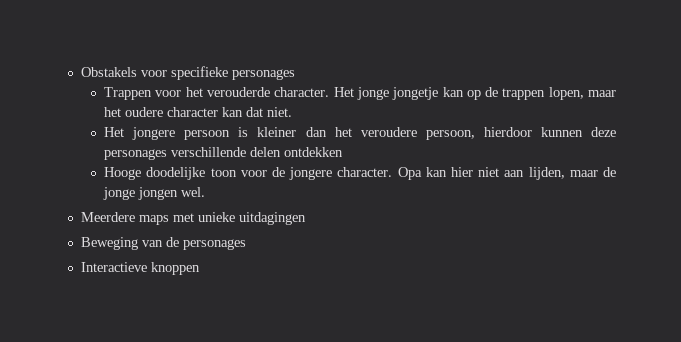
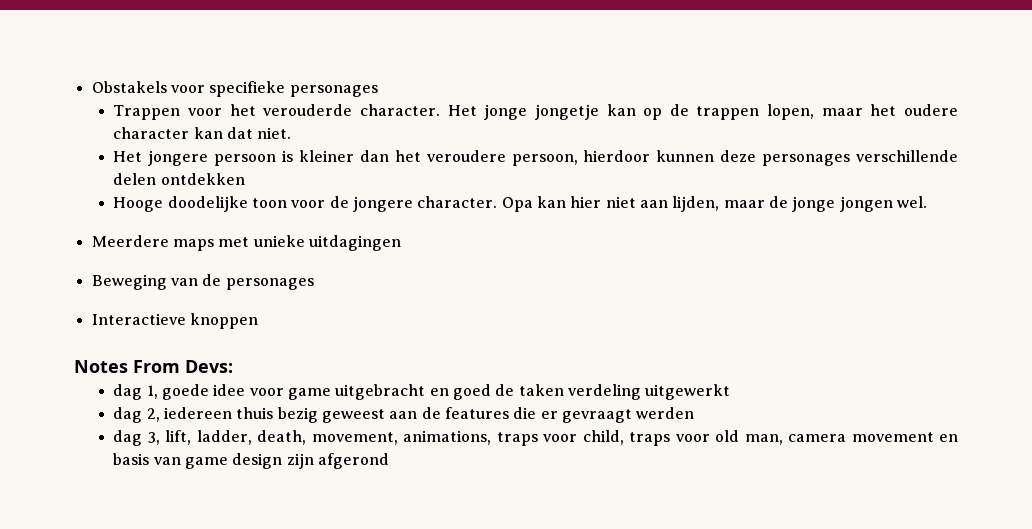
+ Notes From Devs:
+ dag 1, goede idee voor game uitgebracht en goed de taken verdeling uitgewerkt
+ dag 2, iedereen thuis bezig geweest aan de features die er gevraagt werden
+ dag 3, lift, ladder, death, movement, animations, traps voor child, traps voor old man, camera movement en basis van game design zijn afgerond

